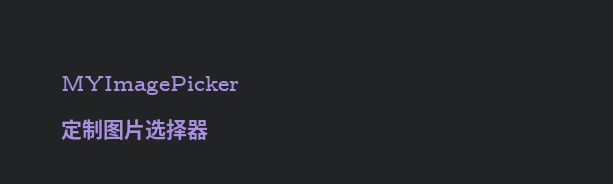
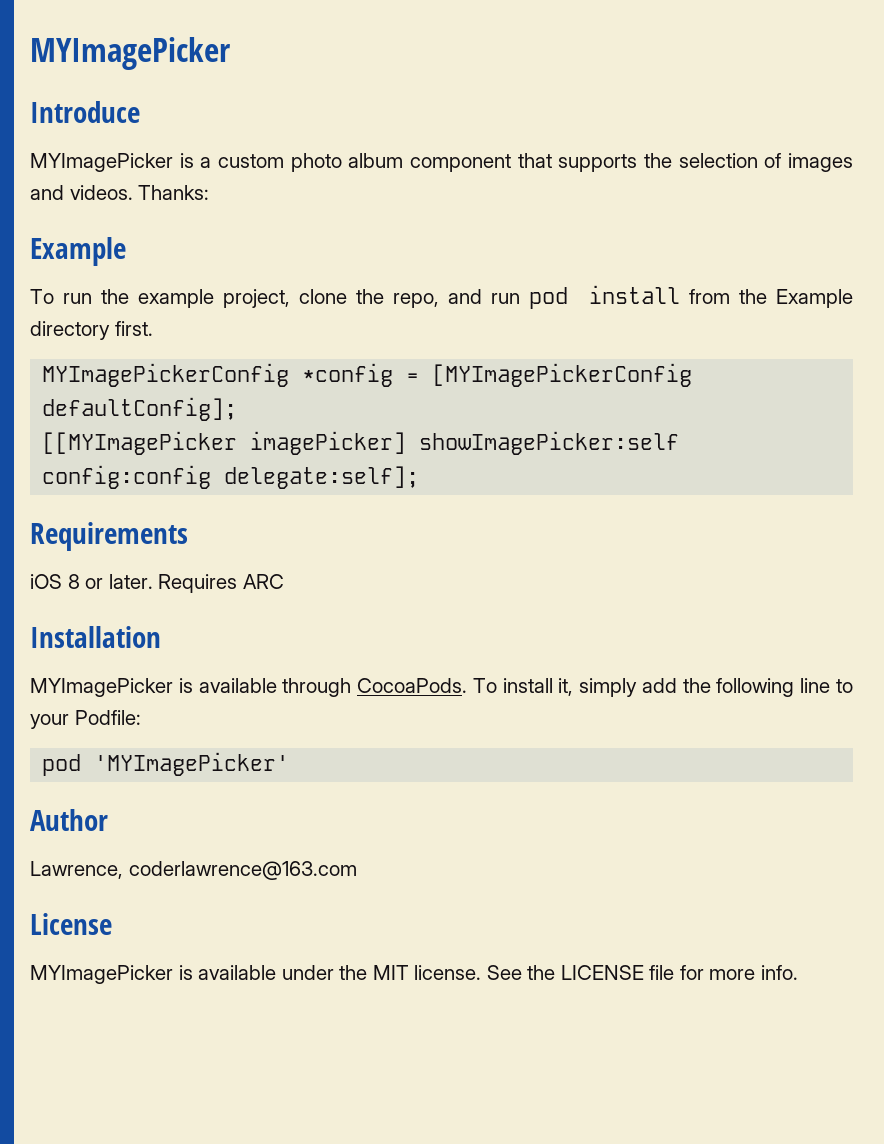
- 定制图片选择器
+ Introduce
+ MYImagePicker is a custom photo album component that supports the selection of images and videos. Thanks:
+ Example
+ To run the example project, clone the repo, and run pod install from the Example directory first.
+ MYImagePickerConfig *config = [MYImagePickerConfig defaultConfig];
+ [[MYImagePicker imagePicker] showImagePicker:self config:config delegate:self];
+ Requirements
+ iOS 8 or later. Requires ARC
+ Installation
+ MYImagePicker is available through CocoaPods. To install it, simply add the following line to your Podfile:
+ pod 'MYImagePicker'
+ Author
+ Lawrence, coderlawrence@163.com
+ License
+ MYImagePicker is available under the MIT license. See the LICENSE file for more info.

